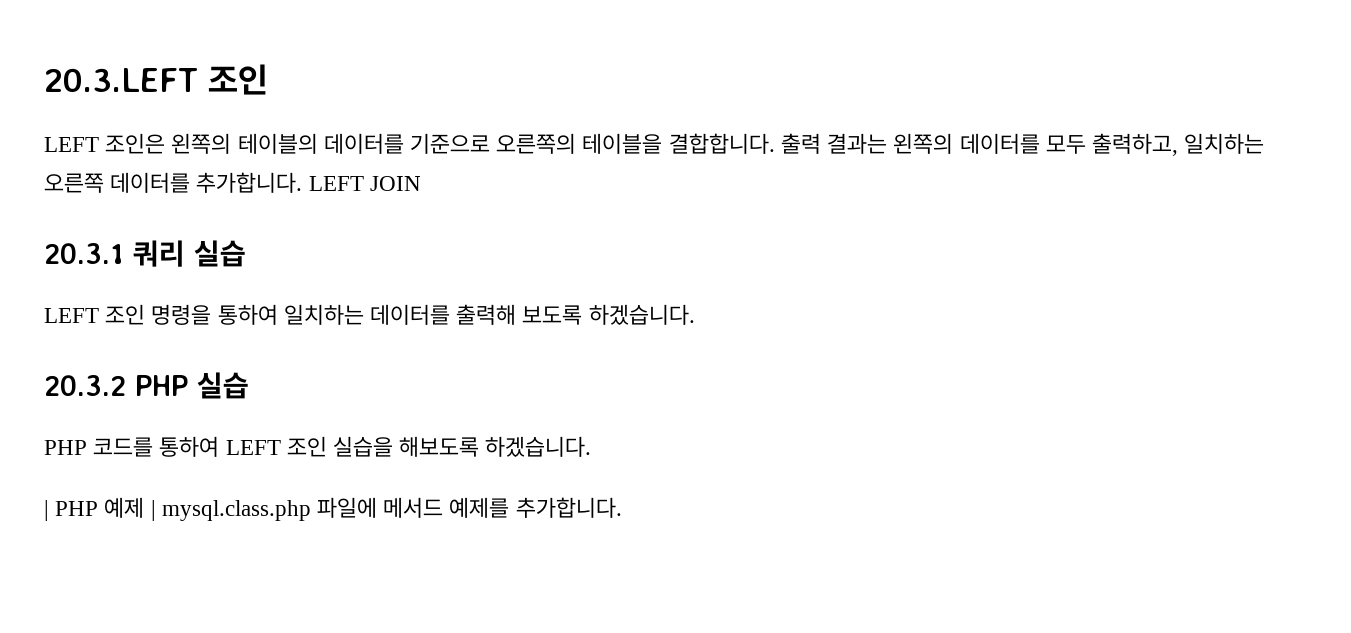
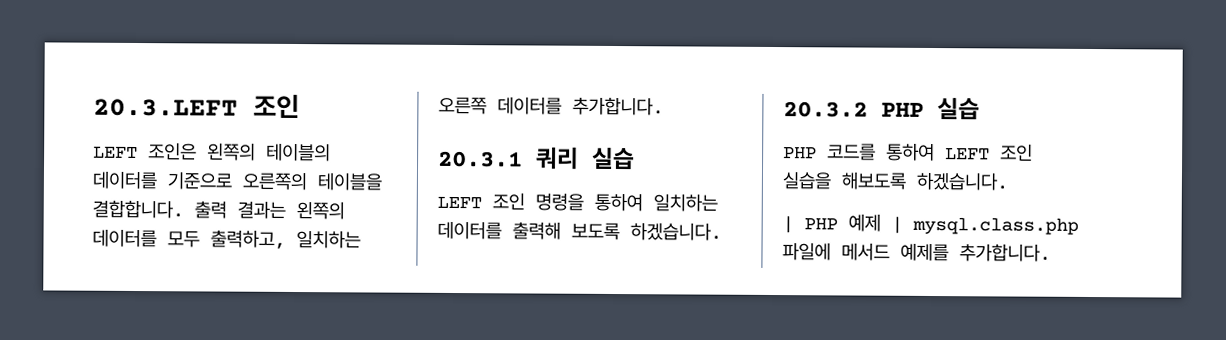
- LEFT JOIN

